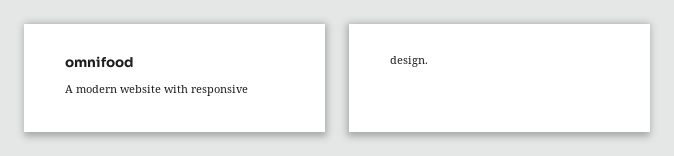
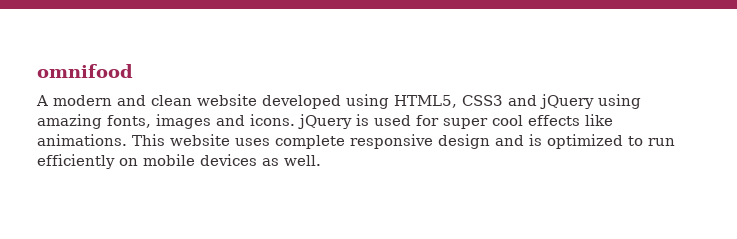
- A modern website with responsive design.
+ A modern and clean website developed using HTML5, CSS3 and jQuery using amazing fonts, images and icons. jQuery is used for super cool effects like animations. This website uses complete responsive design and is optimized to run efficiently on mobile devices as well.

